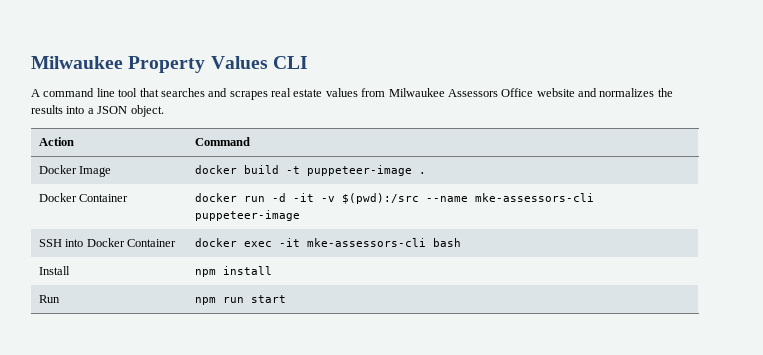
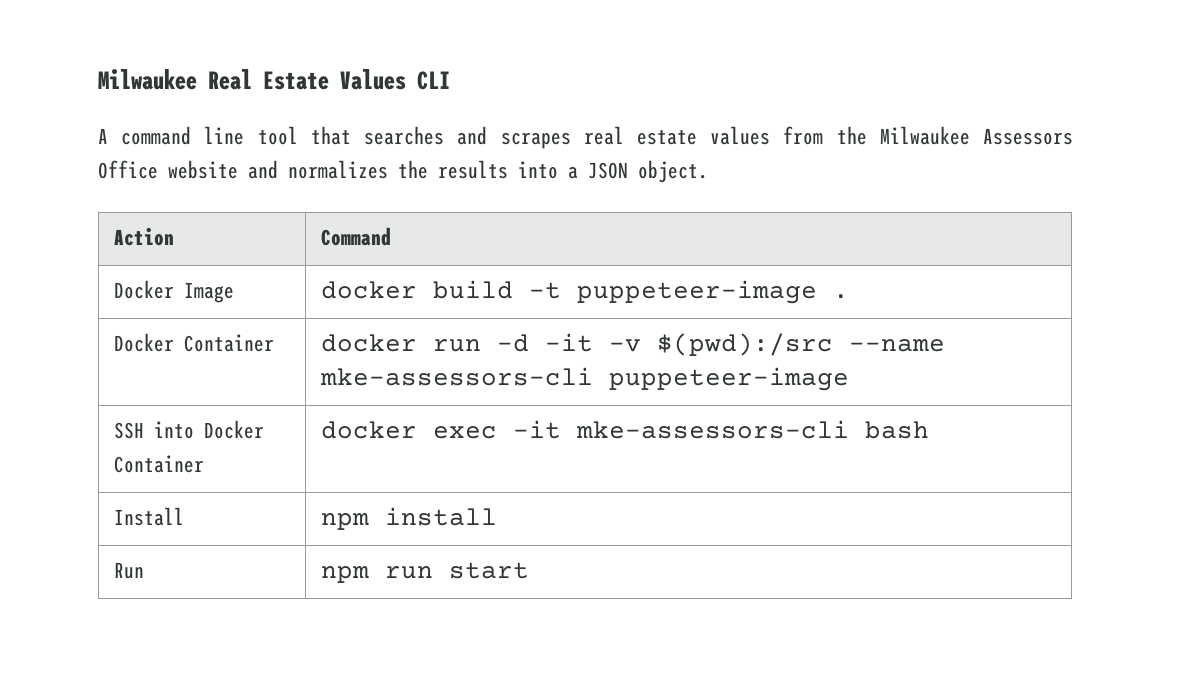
- Milwaukee Property Values CLI
+ Milwaukee Real Estate Values CLI
- A command line tool that searches and scrapes real estate values from Milwaukee Assessors Office website and normalizes the results into a JSON object.
+ A command line tool that searches and scrapes real estate values from the Milwaukee Assessors Office website and normalizes the results into a JSON object.

